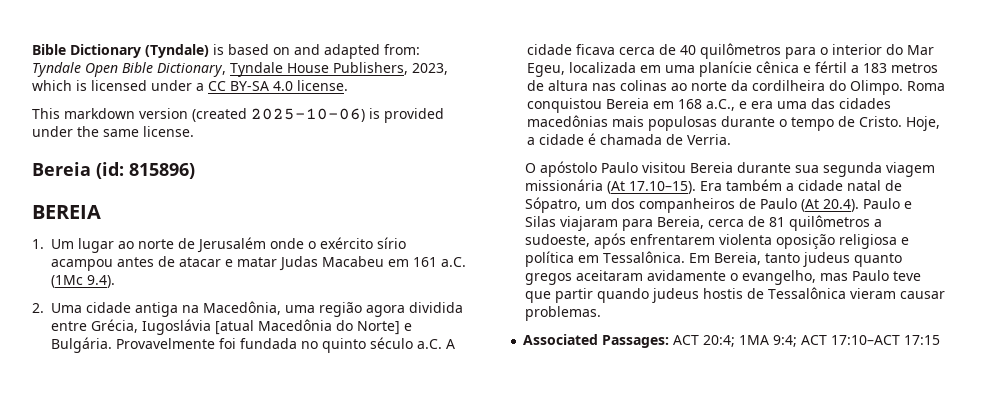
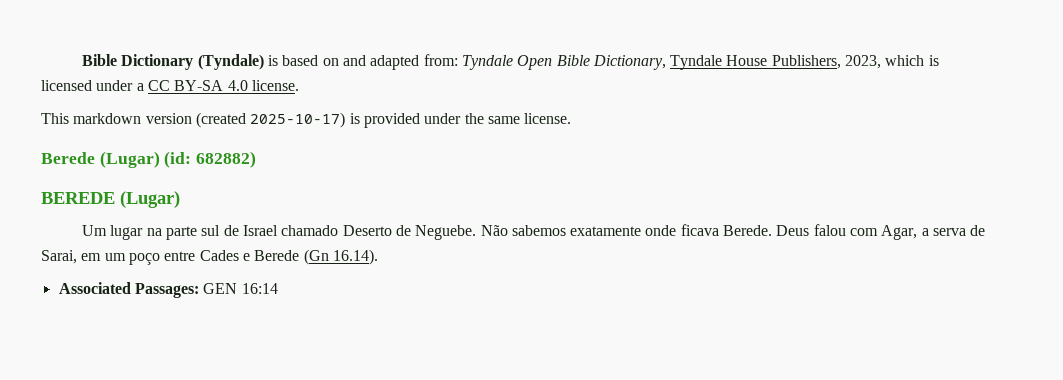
- This markdown version (created 2025-10-06) is provided under the same license.
+ This markdown version (created 2025-10-17) is provided under the same license.
- Bereia (id: 815896)
- BEREIA
- 1. Um lugar ao norte de Jerusalém onde o exército sírio acampou antes de atacar e matar Judas Macabeu em 161 a.C. (1Mc 9.4).
- 2. Uma cidade antiga na Macedônia, uma região agora dividida entre Grécia, Iugoslávia [atual Macedônia do Norte] e Bulgária. Provavelmente foi fundada no quinto século a.C. A cidade ficava cerca de 40 quilômetros para o interior do Mar Egeu, localizada em uma planície cênica e fértil a 183 metros de altura nas colinas ao norte da cordilheira do Olimpo. Roma conquistou Bereia em 168 a.C., e era uma das cidades macedônias mais populosas durante o tempo de Cristo. Hoje, a cidade é chamada de Verria.
- O apóstolo Paulo visitou Bereia durante sua segunda viagem missionária (At 17.10–15). Era também a cidade natal de Sópatro, um dos companheiros de Paulo (At 20.4). Paulo e Silas viajaram para Bereia, cerca de 81 quilômetros a sudoeste, após enfrentarem violenta oposição religiosa e política em Tessalônica. Em Bereia, tanto judeus quanto gregos aceitaram avidamente o evangelho, mas Paulo teve que partir quando judeus hostis de Tessalônica vieram causar problemas.
- Associated Passages: ACT 20:4; 1MA 9:4; ACT 17:10–ACT 17:15
+ Berede (Lugar) (id: 682882)
+ BEREDE (Lugar)
+ Um lugar na parte sul de Israel chamado Deserto de Neguebe. Não sabemos exatamente onde ficava Berede. Deus falou com Agar, a serva de Sarai, em um poço entre Cades e Berede (Gn 16.14).
+ Associated Passages: GEN 16:14

